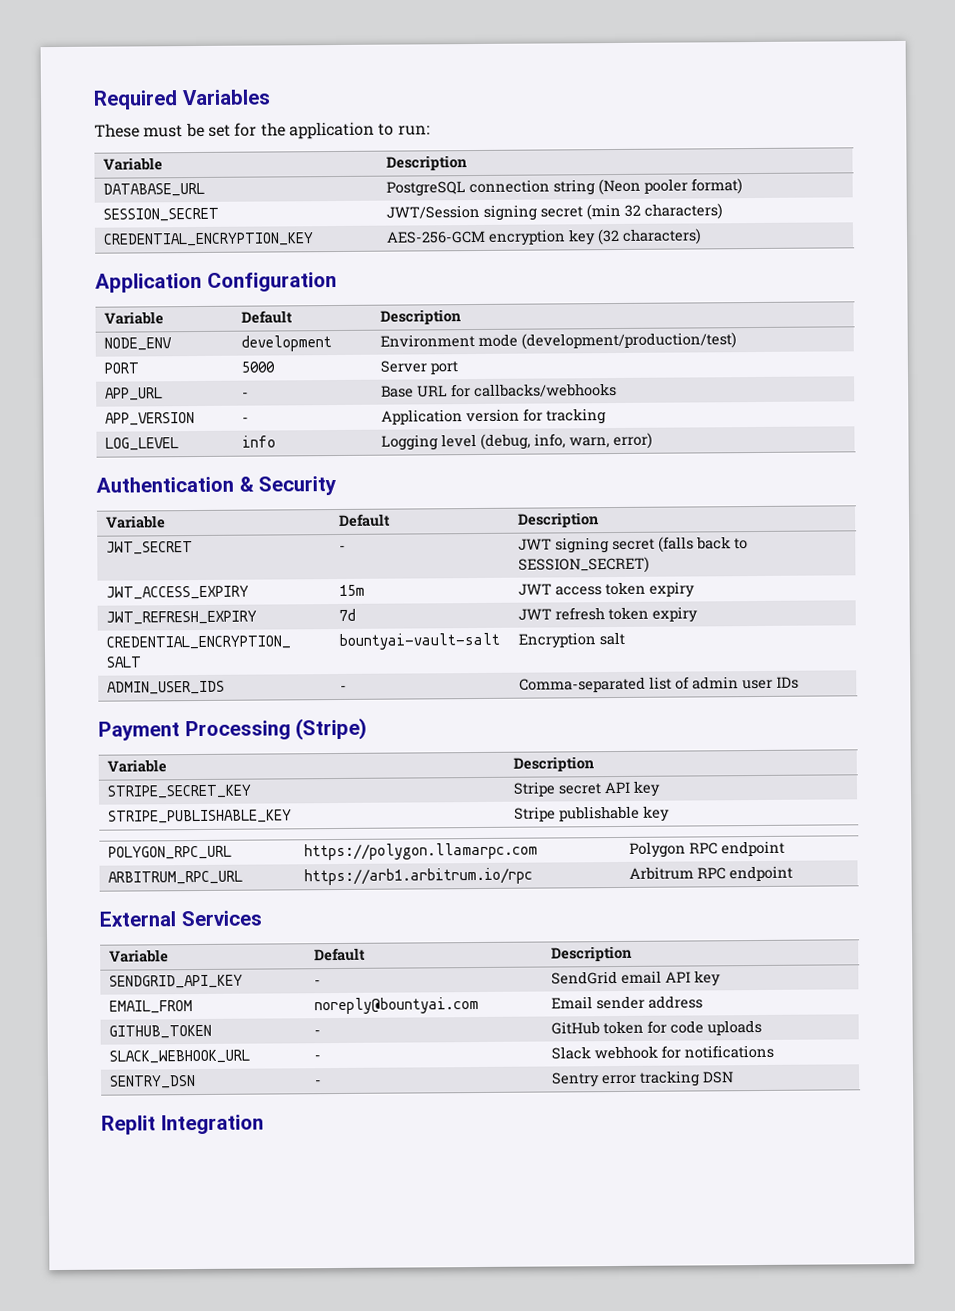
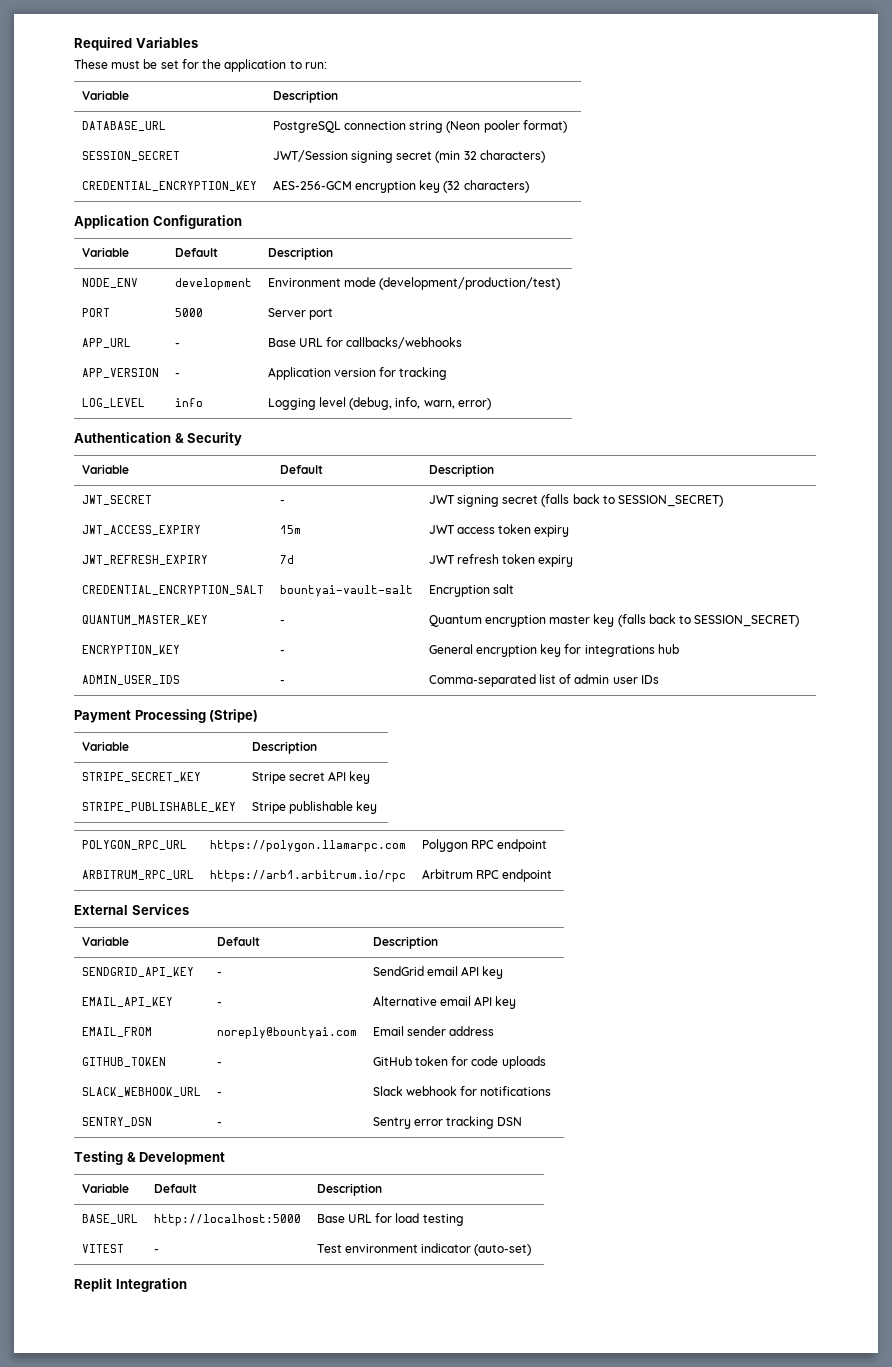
+ QUANTUM_MASTER_KEY | - | Quantum encryption master key (falls back to SESSION_SECRET)
+ ENCRYPTION_KEY | - | General encryption key for integrations hub
+ EMAIL_API_KEY | - | Alternative email API key
+ Testing & Development
+ Variable | Default | Description
+ BASE_URL | http://localhost:5000 | Base URL for load testing
+ VITEST | - | Test environment indicator (auto-set)

